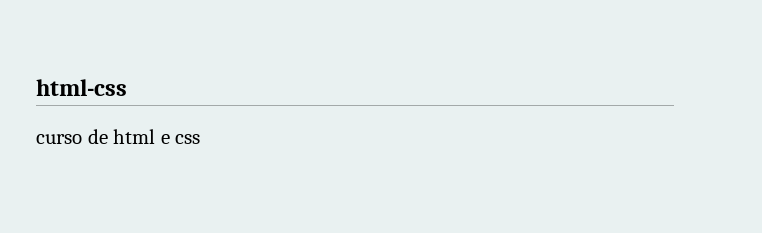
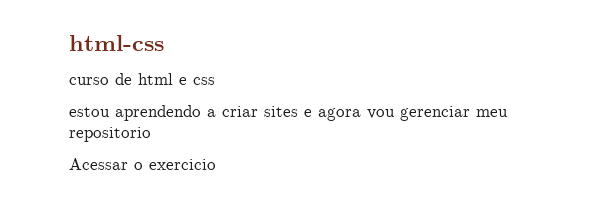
+ estou aprendendo a criar sites e agora vou gerenciar meu repositorio
+ Acessar o exercicio

